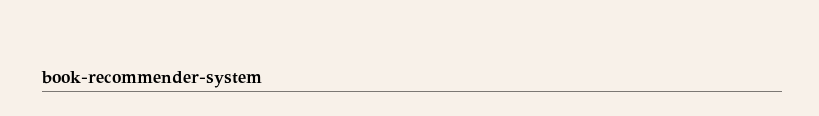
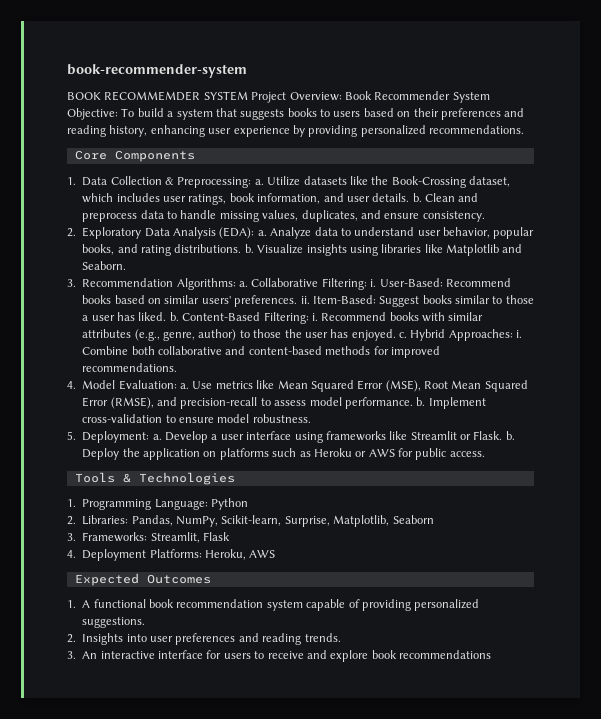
+ BOOK RECOMMEMDER SYSTEM Project Overview: Book Recommender System Objective: To build a system that suggests books to users based on their preferences and reading history, enhancing user experience by providing personalized recommendations.
+ Core Components
+ 1. Data Collection & Preprocessing: a. Utilize datasets like the Book-Crossing dataset, which includes user ratings, book information, and user details. b. Clean and preprocess data to handle missing values, duplicates, and ensure consistency.
+ 2. Exploratory Data Analysis (EDA): a. Analyze data to understand user behavior, popular books, and rating distributions. b. Visualize insights using libraries like Matplotlib and Seaborn.
+ 3. Recommendation Algorithms: a. Collaborative Filtering: i. User-Based: Recommend books based on similar users' preferences. ii. Item-Based: Suggest books similar to those a user has liked. b. Content-Based Filtering: i. Recommend books with similar attributes (e.g., genre, author) to those the user has enjoyed. c. Hybrid Approaches: i. Combine both collaborative and content-based methods for improved recommendations.
+ 4. Model Evaluation: a. Use metrics like Mean Squared Error (MSE), Root Mean Squared Error (RMSE), and precision-recall to assess model performance. b. Implement cross-validation to ensure model robustness.
+ 5. Deployment: a. Develop a user interface using frameworks like Streamlit or Flask. b. Deploy the application on platforms such as Heroku or AWS for public access.
+ Tools & Technologies
+ 1. Programming Language: Python
+ 2. Libraries: Pandas, NumPy, Scikit-learn, Surprise, Matplotlib, Seaborn
+ 3. Frameworks: Streamlit, Flask
+ 4. Deployment Platforms: Heroku, AWS
+ Expected Outcomes
+ 1. A functional book recommendation system capable of providing personalized suggestions.
+ 2. Insights into user preferences and reading trends.
+ 3. An interactive interface for users to receive and explore book recommendations

